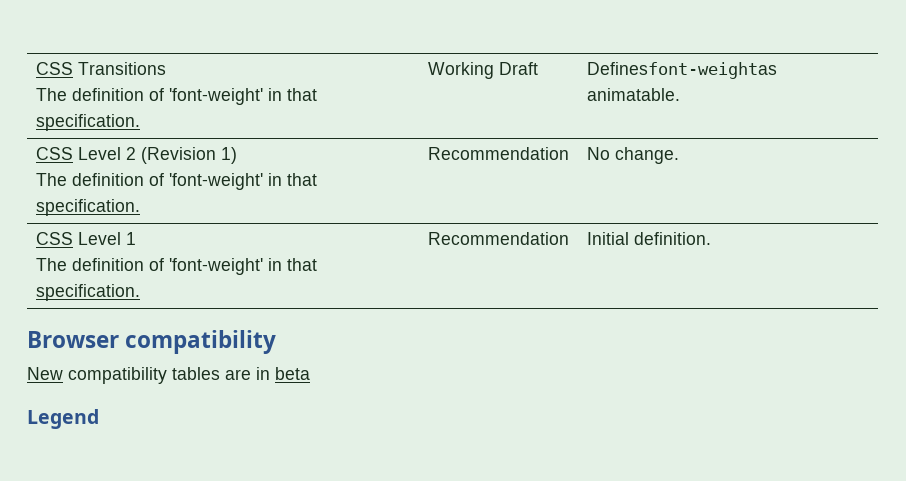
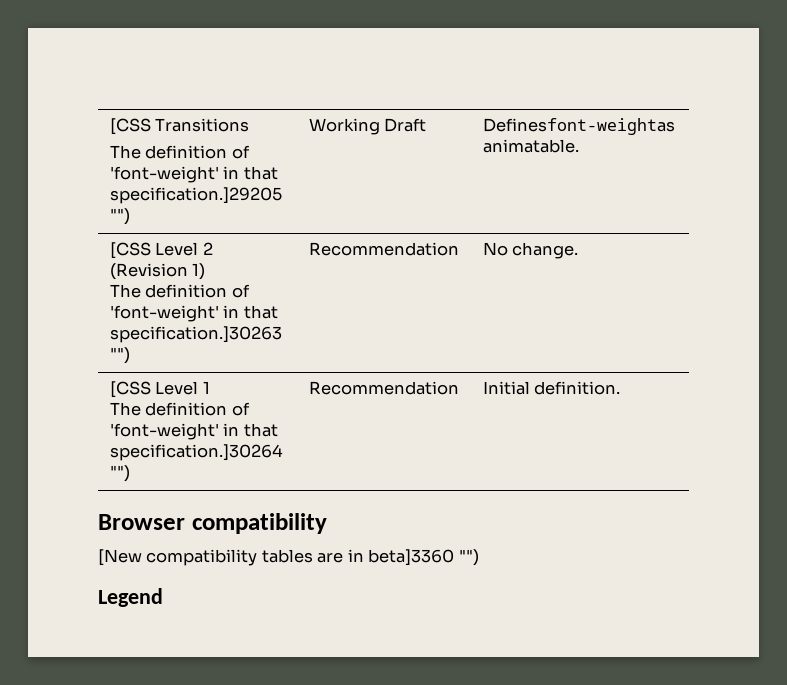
- CSS Transitions
- The definition of 'font-weight' in that specification. | Working Draft | Definesfont-weightas animatable.
+ [CSS Transitions
+ The definition of 'font-weight' in that specification.]29205 "") | Working Draft | Definesfont-weightas animatable.
- CSS Level 2 (Revision 1)
- The definition of 'font-weight' in that specification. | Recommendation | No change.
+ [CSS Level 2 (Revision 1)
+ The definition of 'font-weight' in that specification.]30263 "") | Recommendation | No change.
- CSS Level 1
- The definition of 'font-weight' in that specification. | Recommendation | Initial definition.
+ [CSS Level 1
+ The definition of 'font-weight' in that specification.]30264 "") | Recommendation | Initial definition.
- New compatibility tables are in beta
+ [New compatibility tables are in beta]3360 "")

